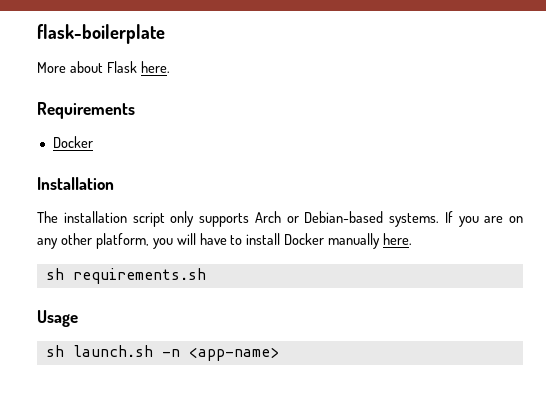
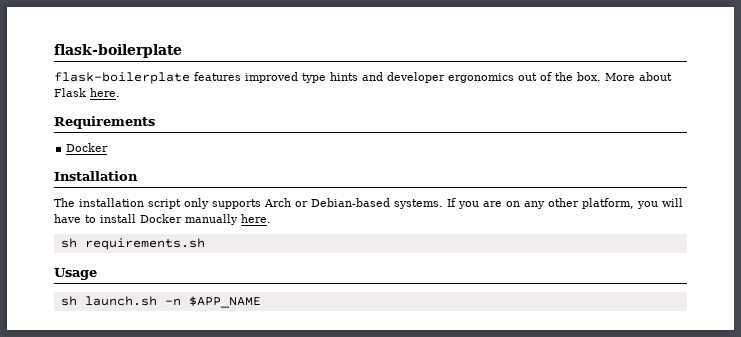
+ flask-boilerplate features improved type hints and developer ergonomics out of the box.
- sh launch.sh -n <app-name>
+ sh launch.sh -n $APP_NAME

